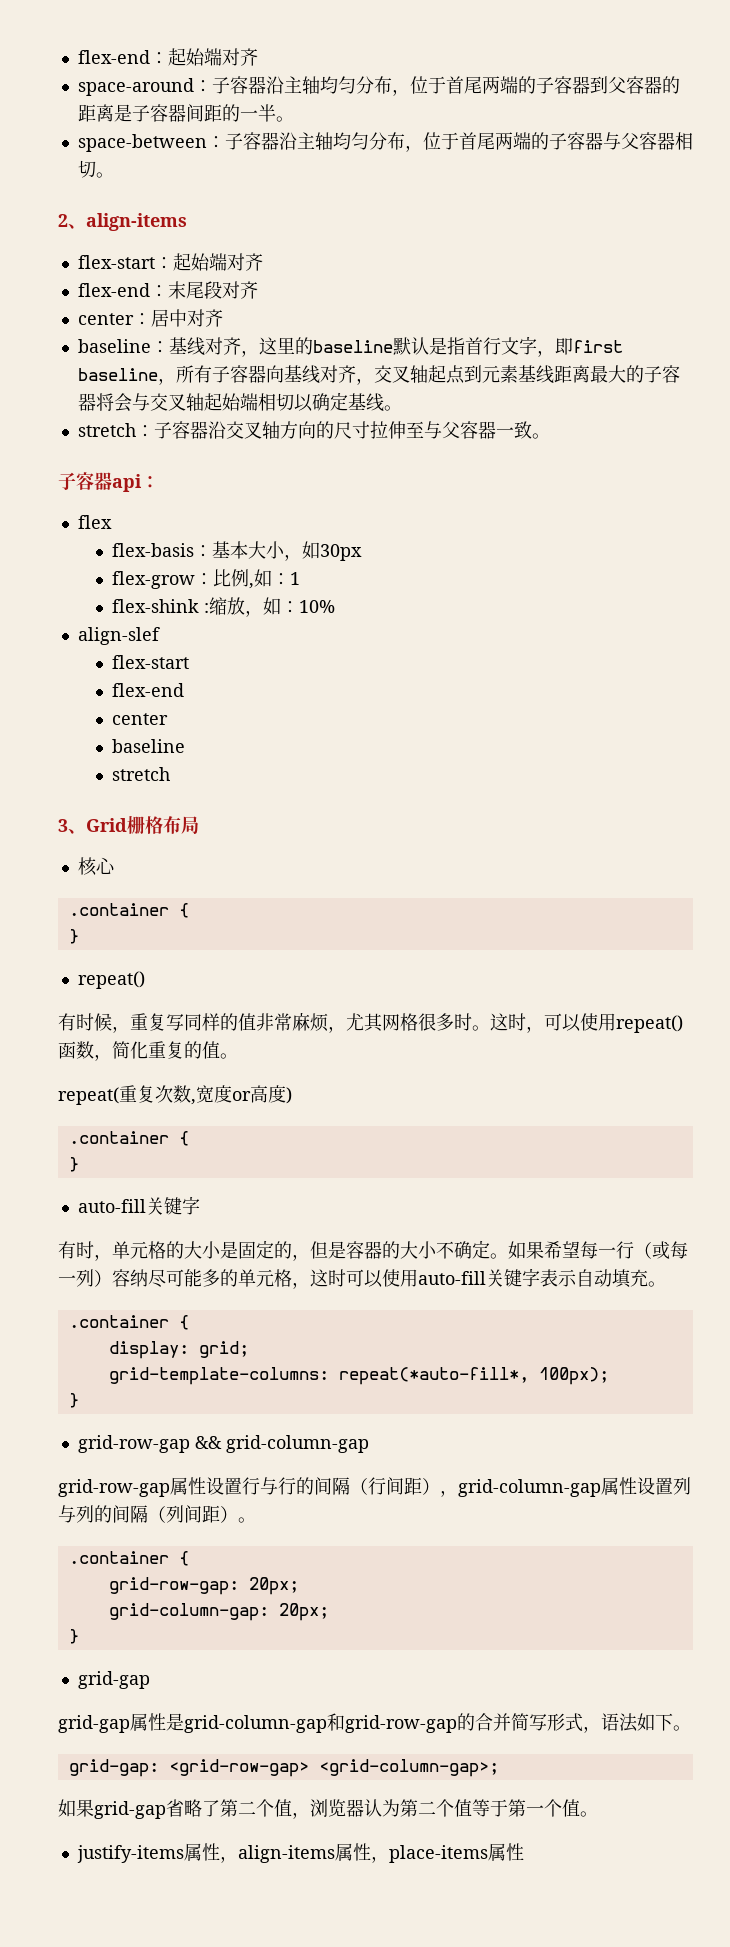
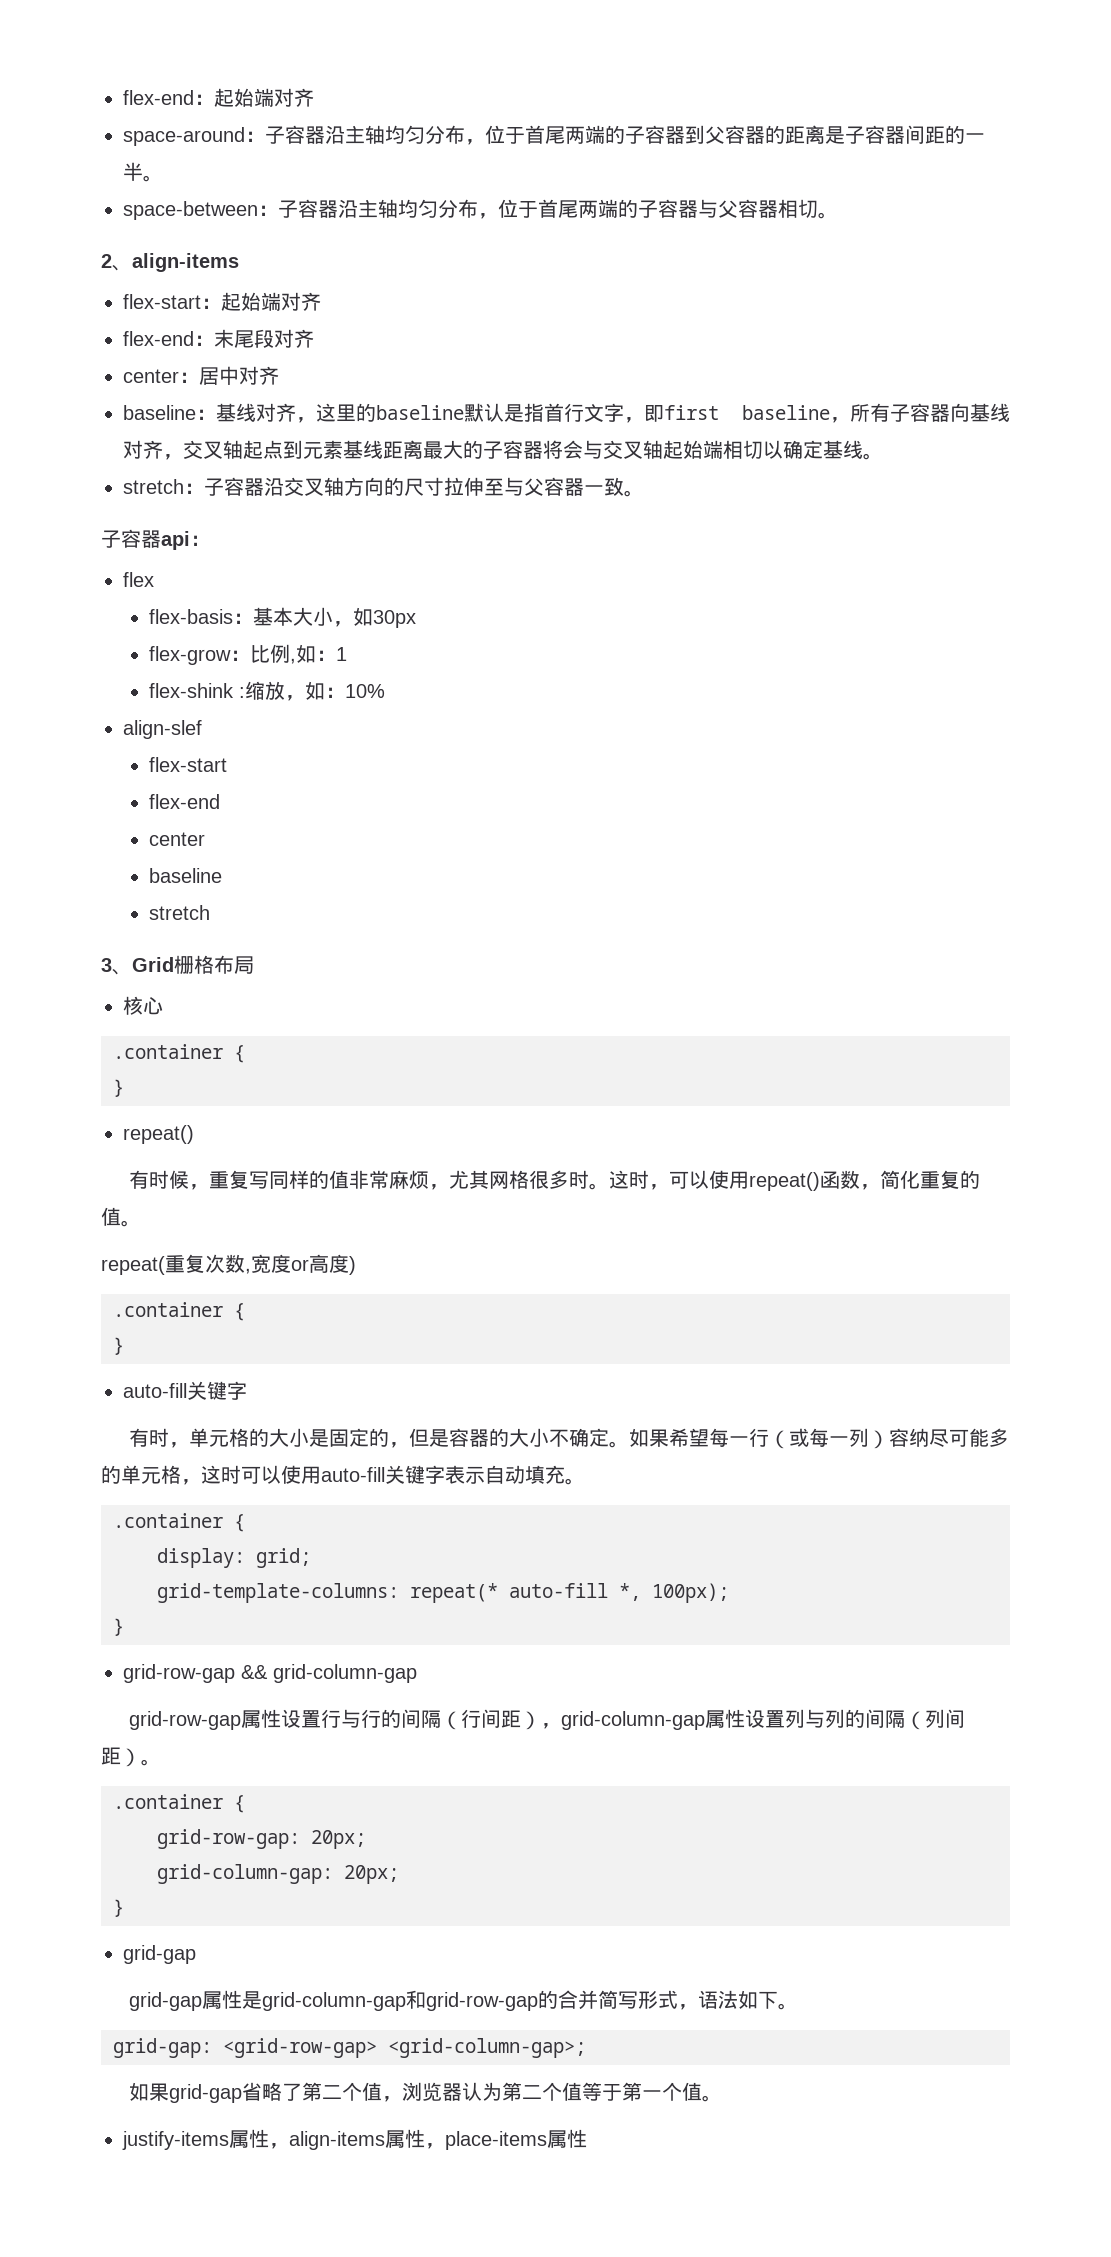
- grid-template-columns: repeat(*auto-fill*, 100px);
+ grid-template-columns: repeat(* auto-fill *, 100px);

